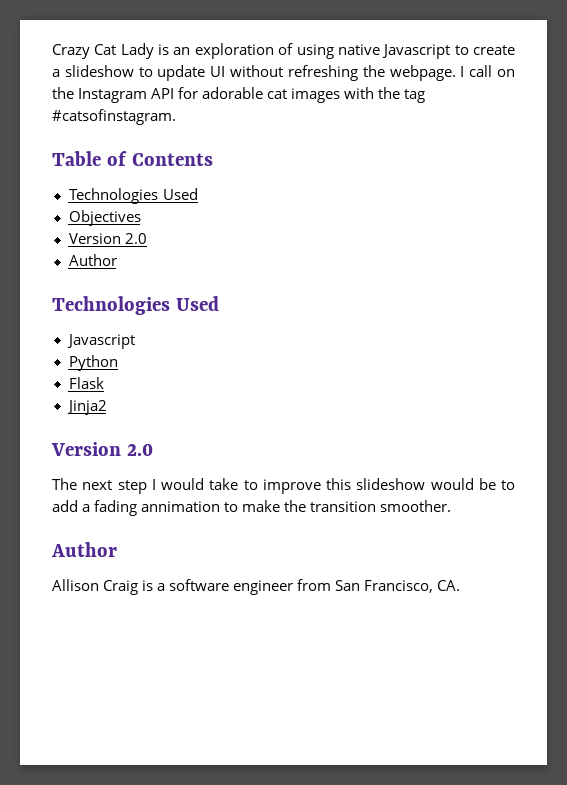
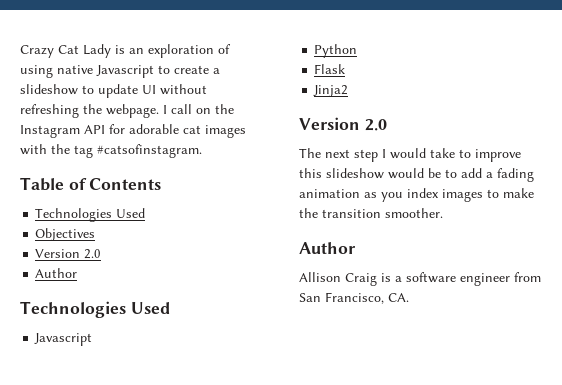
- The next step I would take to improve this slideshow would be to add a fading annimation to make the transition smoother.
+ The next step I would take to improve this slideshow would be to add a fading animation as you index images to make the transition smoother.

